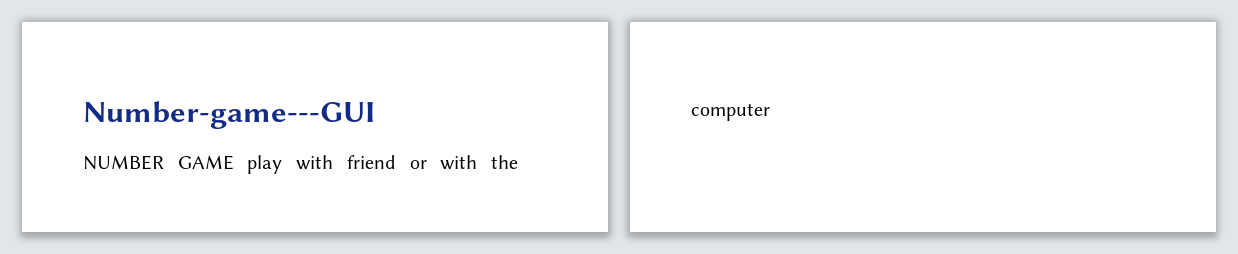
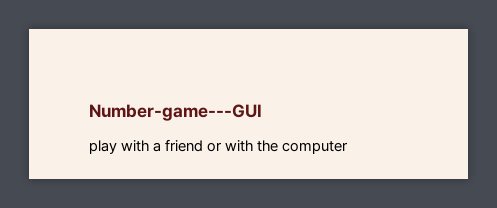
- NUMBER GAME play with friend or with the computer
+ play with a friend or with the computer

